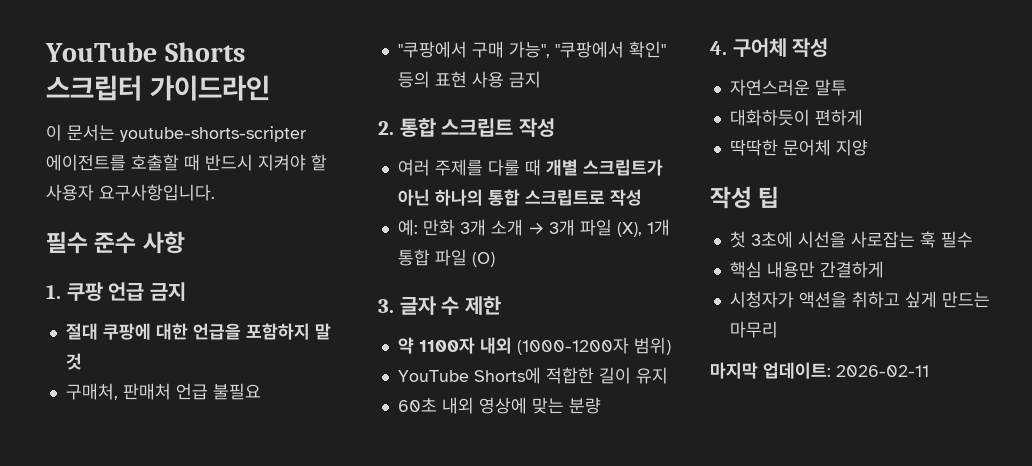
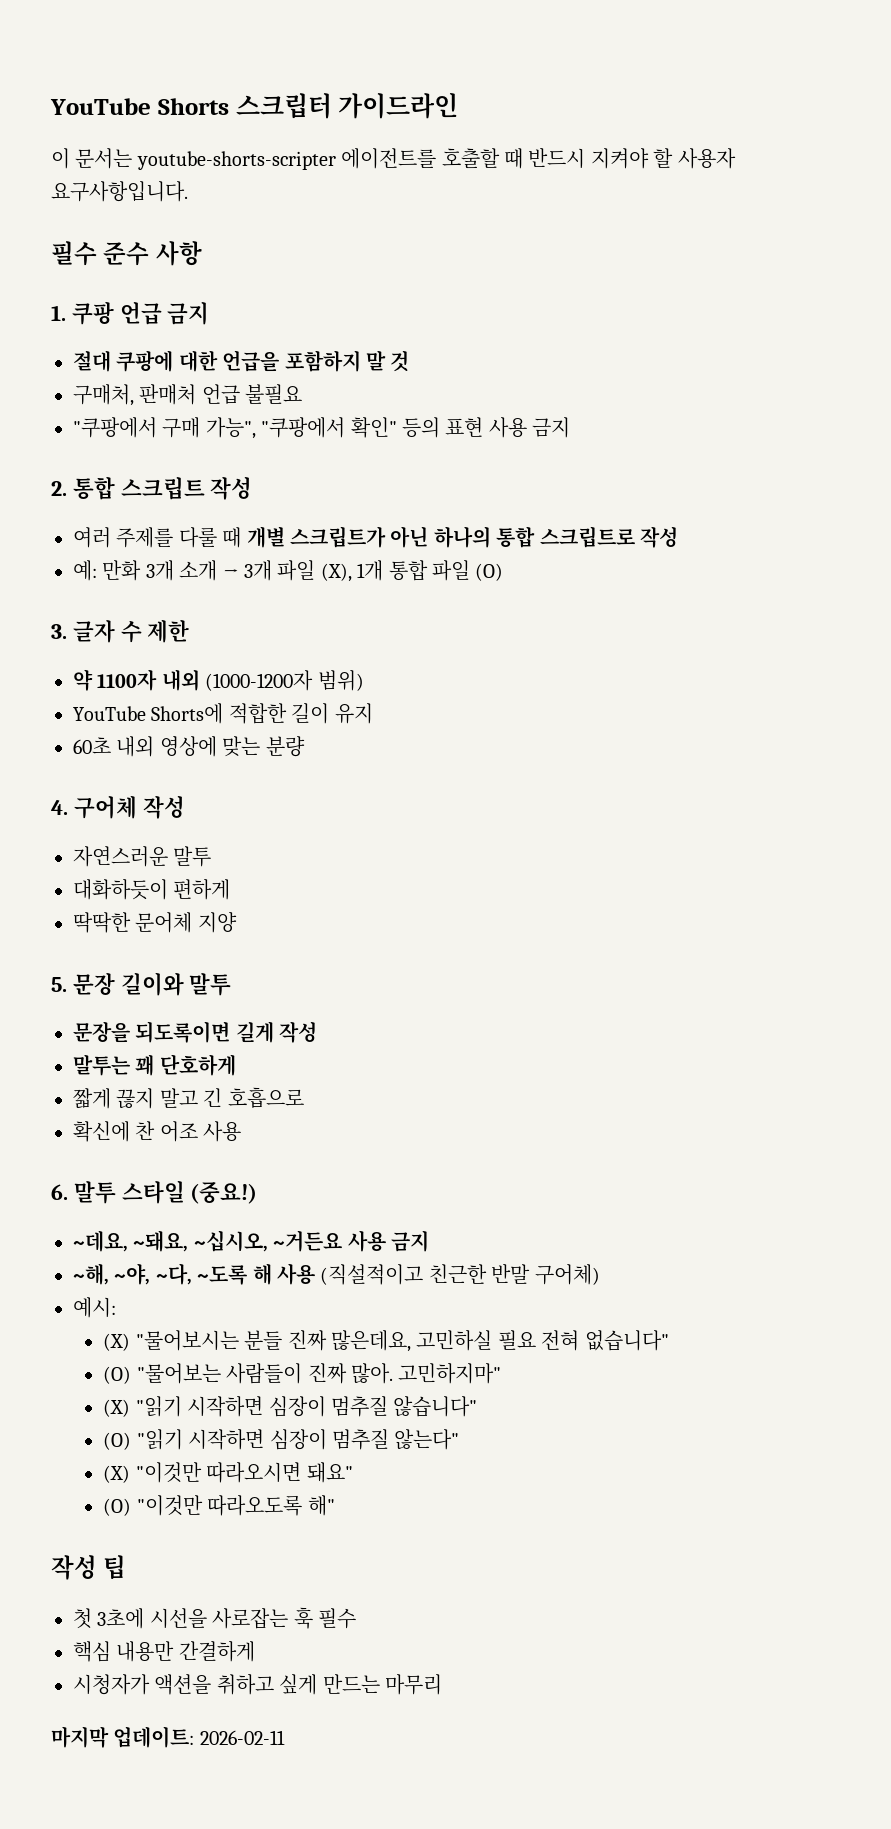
+ 5. 문장 길이와 말투
+ 문장을 되도록이면 길게 작성
+ 말투는 꽤 단호하게
+ 짧게 끊지 말고 긴 호흡으로
+ 확신에 찬 어조 사용
+ 6. 말투 스타일 (중요!)
+ ~데요, ~돼요, ~십시오, ~거든요 사용 금지
+ ~해, ~야, ~다, ~도록 해 사용 (직설적이고 친근한 반말 구어체)
+ 예시:
+ (X) "물어보시는 분들 진짜 많은데요, 고민하실 필요 전혀 없습니다"
+ (O) "물어보는 사람들이 진짜 많아. 고민하지마"
+ (X) "읽기 시작하면 심장이 멈추질 않습니다"
+ (O) "읽기 시작하면 심장이 멈추질 않는다"
+ (X) "이것만 따라오시면 돼요"
+ (O) "이것만 따라오도록 해"

